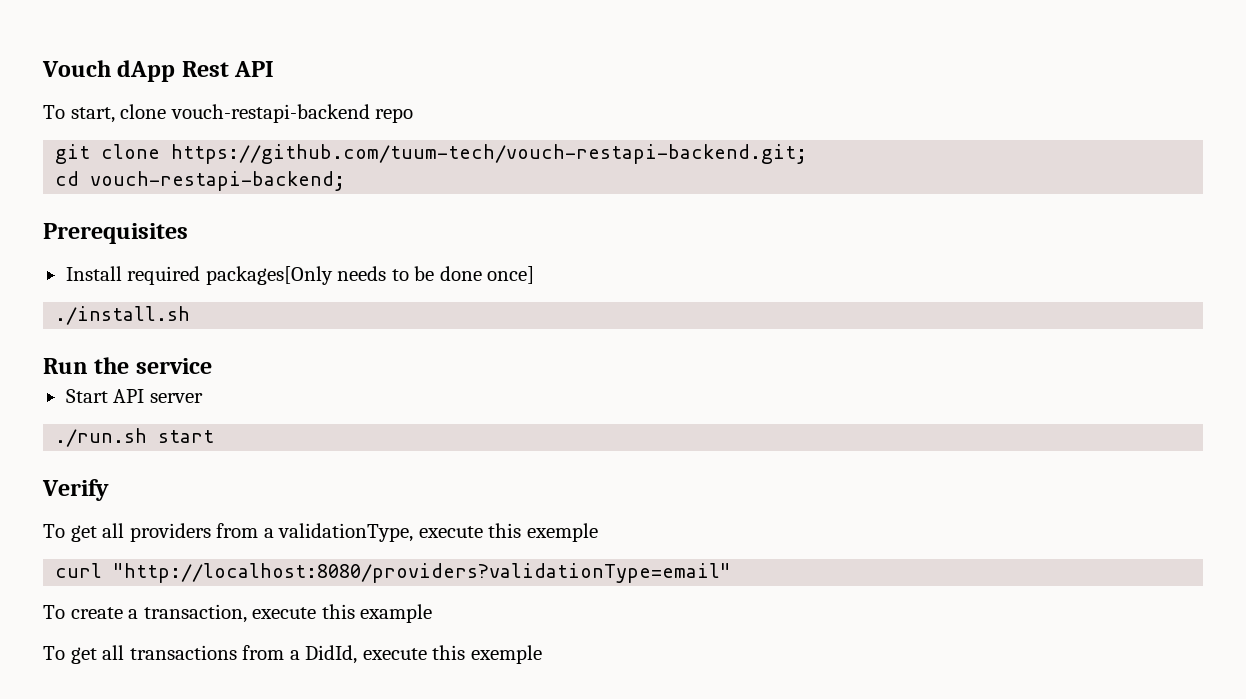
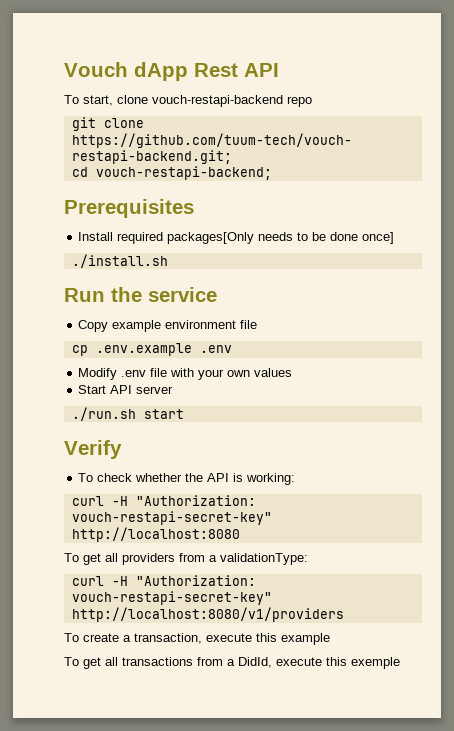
+ Copy example environment file
+ cp .env.example .env
+ Modify .env file with your own values
+ To check whether the API is working:
+ curl -H "Authorization: vouch-restapi-secret-key" http://localhost:8080
- To get all providers from a validationType, execute this exemple
- curl "http://localhost:8080/providers?validationType=email"
+ To get all providers from a validationType:
+ curl -H "Authorization: vouch-restapi-secret-key" http://localhost:8080/v1/providers

